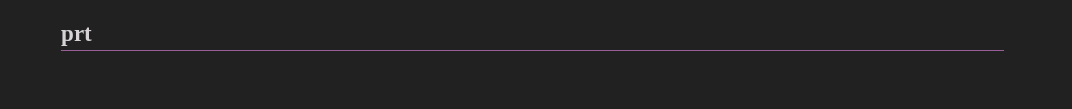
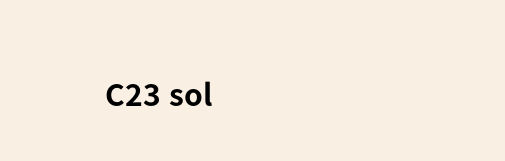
- prt
+ C23 sol

